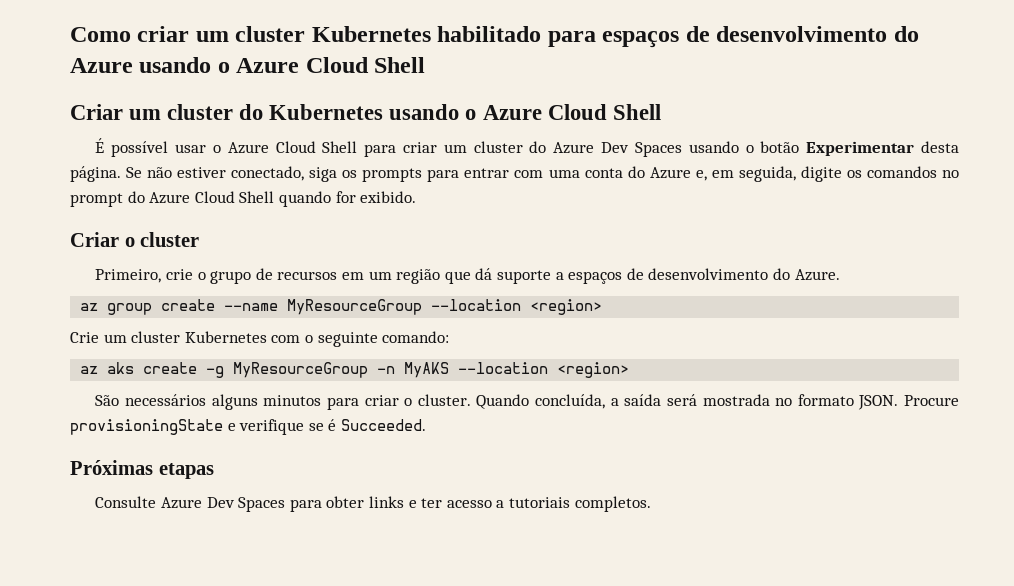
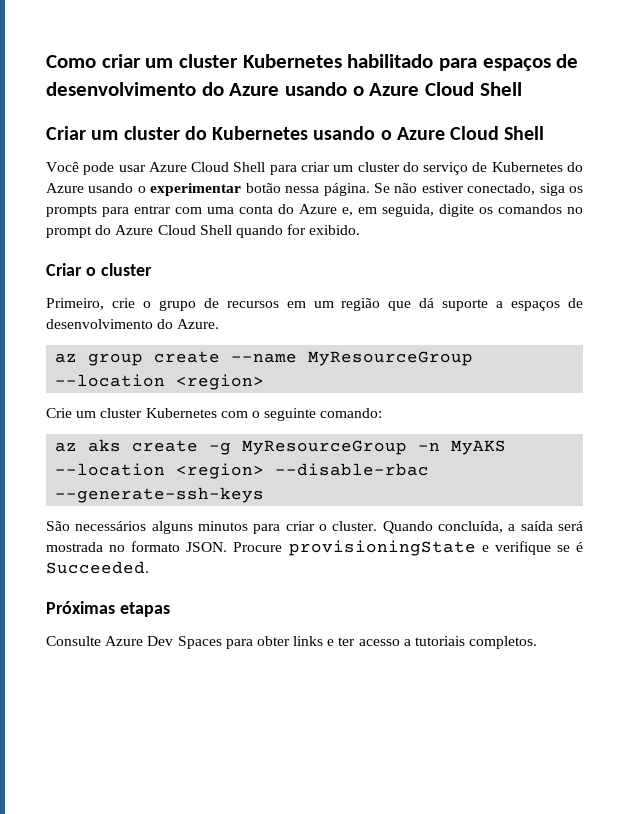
- É possível usar o Azure Cloud Shell para criar um cluster do Azure Dev Spaces usando o botão Experimentar desta página.
+ Você pode usar Azure Cloud Shell para criar um cluster do serviço de Kubernetes do Azure usando o experimentar botão nessa página.
- az aks create -g MyResourceGroup -n MyAKS --location <region>
+ az aks create -g MyResourceGroup -n MyAKS --location <region> --disable-rbac --generate-ssh-keys

